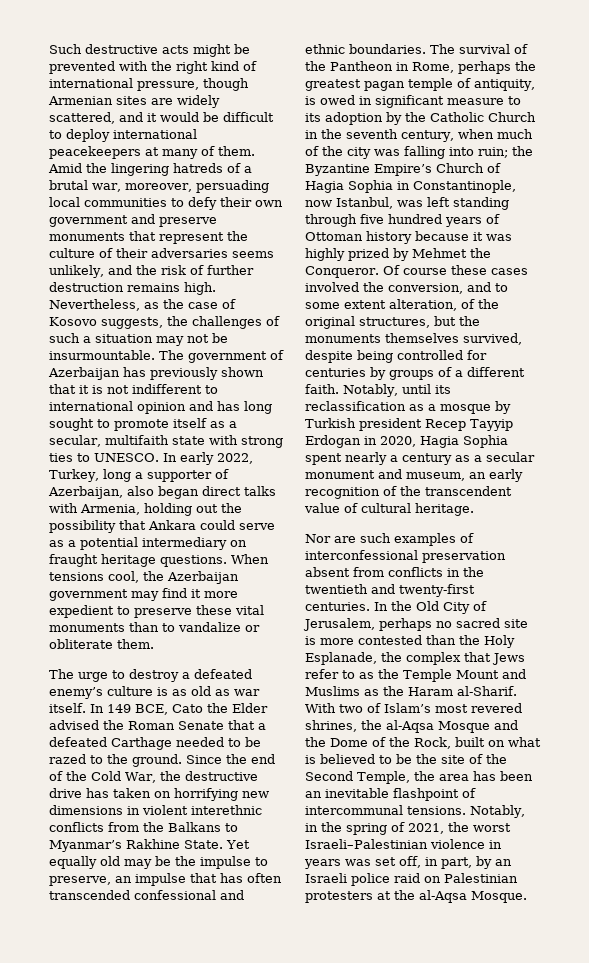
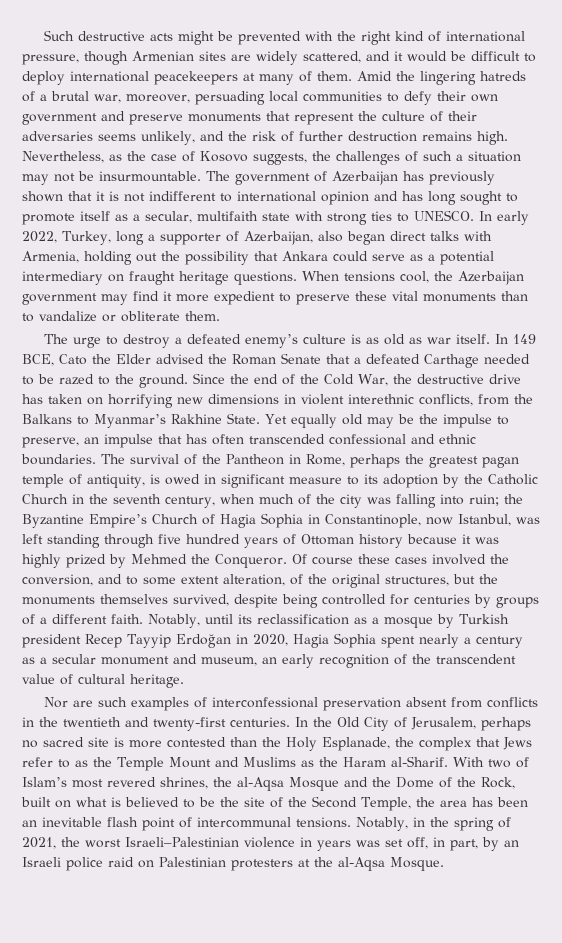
- Since the end of the Cold War, the destructive drive has taken on horrifying new dimensions in violent interethnic conflicts from the Balkans to Myanmar’s Rakhine State.
+ Since the end of the Cold War, the destructive drive has taken on horrifying new dimensions in violent interethnic conflicts, from the Balkans to Myanmar’s Rakhine State.
- the Byzantine Empire’s Church of Hagia Sophia in Constantinople, now Istanbul, was left standing through five hundred years of Ottoman history because it was highly prized by Mehmet the Conqueror.
+ the Byzantine Empire’s Church of Hagia Sophia in Constantinople, now Istanbul, was left standing through five hundred years of Ottoman history because it was highly prized by Mehmed the Conqueror.
- Notably, until its reclassification as a mosque by Turkish president Recep Tayyip Erdogan in 2020, Hagia Sophia spent nearly a century as a secular monument and museum, an early recognition of the transcendent value of cultural heritage.
+ Notably, until its reclassification as a mosque by Turkish president Recep Tayyip Erdoğan in 2020, Hagia Sophia spent nearly a century as a secular monument and museum, an early recognition of the transcendent value of cultural heritage.
- With two of Islam’s most revered shrines, the al-Aqsa Mosque and the Dome of the Rock, built on what is believed to be the site of the Second Temple, the area has been an inevitable flashpoint of intercommunal tensions.
+ With two of Islam’s most revered shrines, the al-Aqsa Mosque and the Dome of the Rock, built on what is believed to be the site of the Second Temple, the area has been an inevitable flash point of intercommunal tensions.

